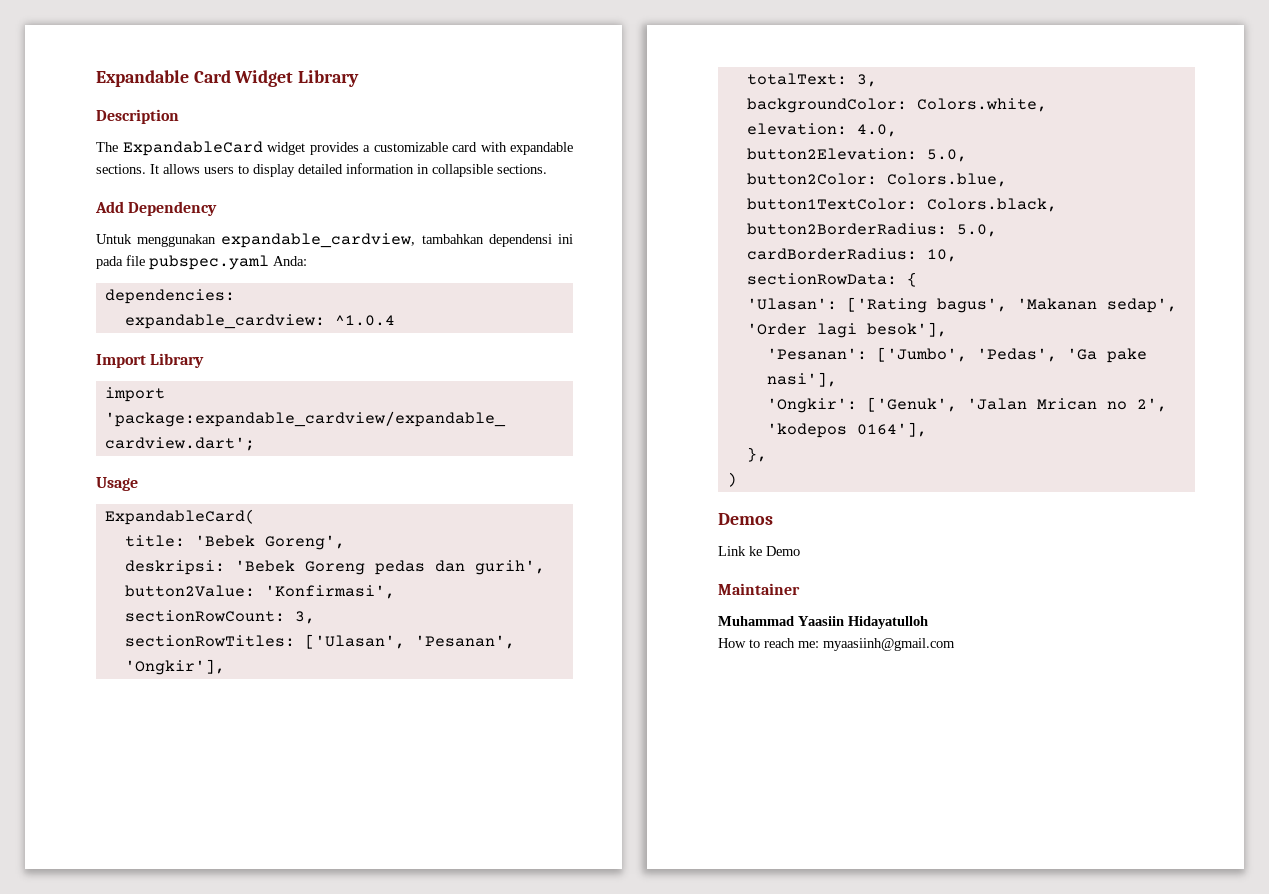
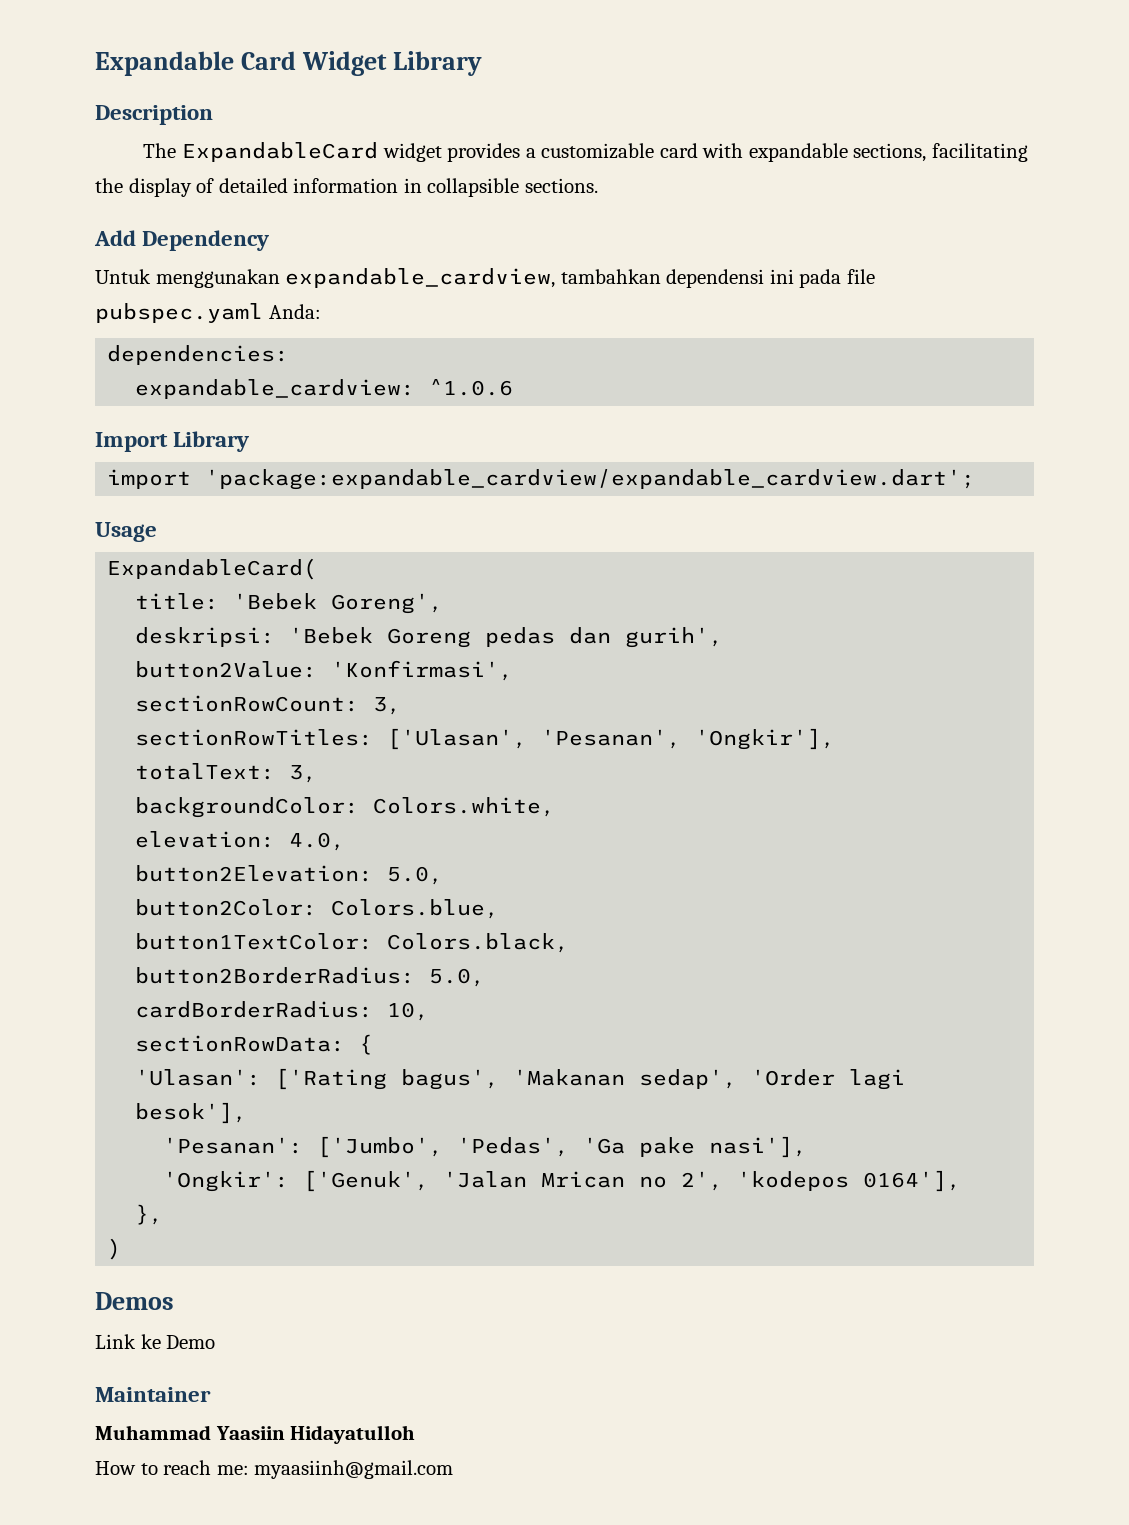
- The ExpandableCard widget provides a customizable card with expandable sections. It allows users to display detailed information in collapsible sections.
+ The ExpandableCard widget provides a customizable card with expandable sections, facilitating the display of detailed information in collapsible sections.
- expandable_cardview: ^1.0.4
+ expandable_cardview: ^1.0.6

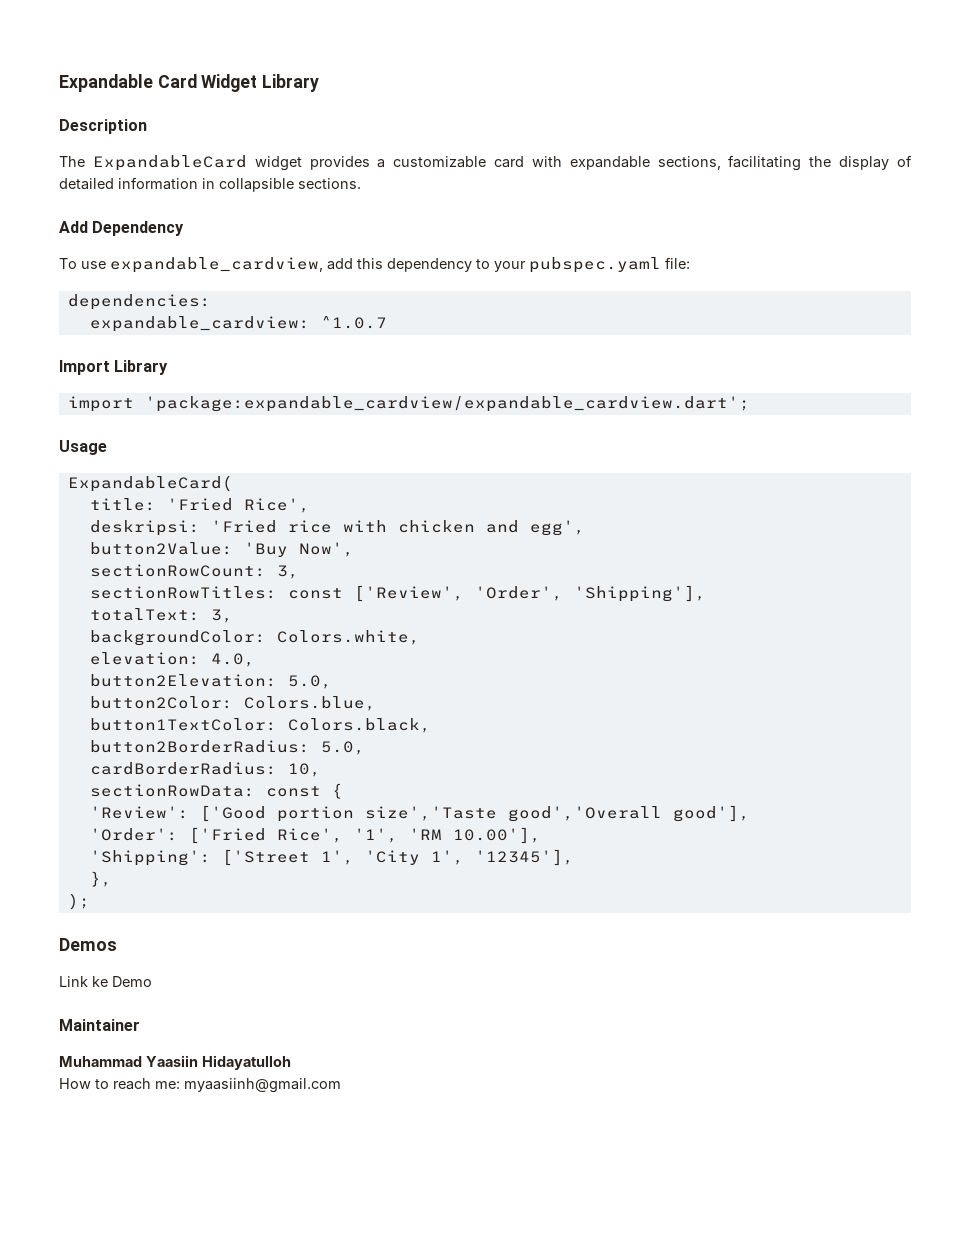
- Untuk menggunakan expandable_cardview, tambahkan dependensi ini pada file pubspec.yaml Anda:
+ To use expandable_cardview, add this dependency to your pubspec.yaml file:
- expandable_cardview: ^1.0.6
+ expandable_cardview: ^1.0.7
- title: 'Bebek Goreng',
+ title: 'Fried Rice',
- deskripsi: 'Bebek Goreng pedas dan gurih',
+ deskripsi: 'Fried rice with chicken and egg',
- button2Value: 'Konfirmasi',
+ button2Value: 'Buy Now',
- sectionRowTitles: ['Ulasan', 'Pesanan', 'Ongkir'],
+ sectionRowTitles: const ['Review', 'Order', 'Shipping'],
- sectionRowData: {
+ sectionRowData: const {
- 'Ulasan': ['Rating bagus', 'Makanan sedap', 'Order lagi besok'],
- 'Pesanan': ['Jumbo', 'Pedas', 'Ga pake nasi'],
- 'Ongkir': ['Genuk', 'Jalan Mrican no 2', 'kodepos 0164'],
+ 'Review': ['Good portion size','Taste good','Overall good'],
+ 'Order': ['Fried Rice', '1', 'RM 10.00'],
+ 'Shipping': ['Street 1', 'City 1', '12345'],
- )
+ );

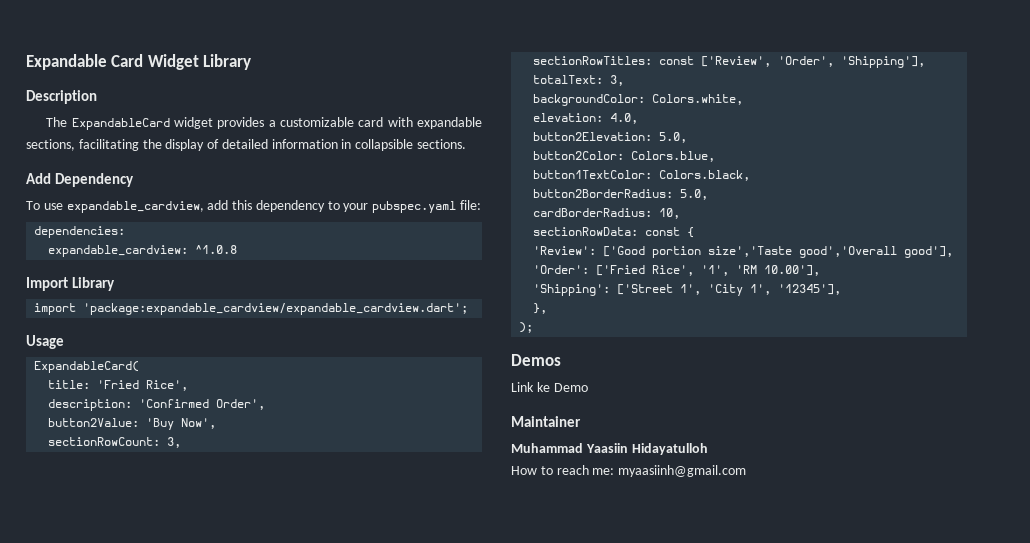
- expandable_cardview: ^1.0.7
+ expandable_cardview: ^1.0.8
- deskripsi: 'Fried rice with chicken and egg',
+ description: 'Confirmed Order',

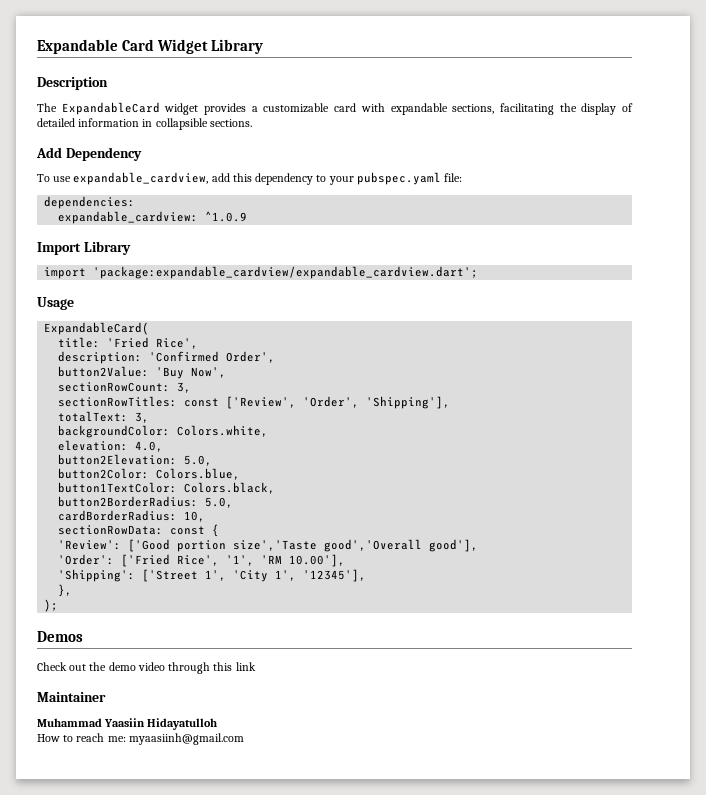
- expandable_cardview: ^1.0.8
+ expandable_cardview: ^1.0.9
- Link ke Demo
+ Check out the demo video through this link

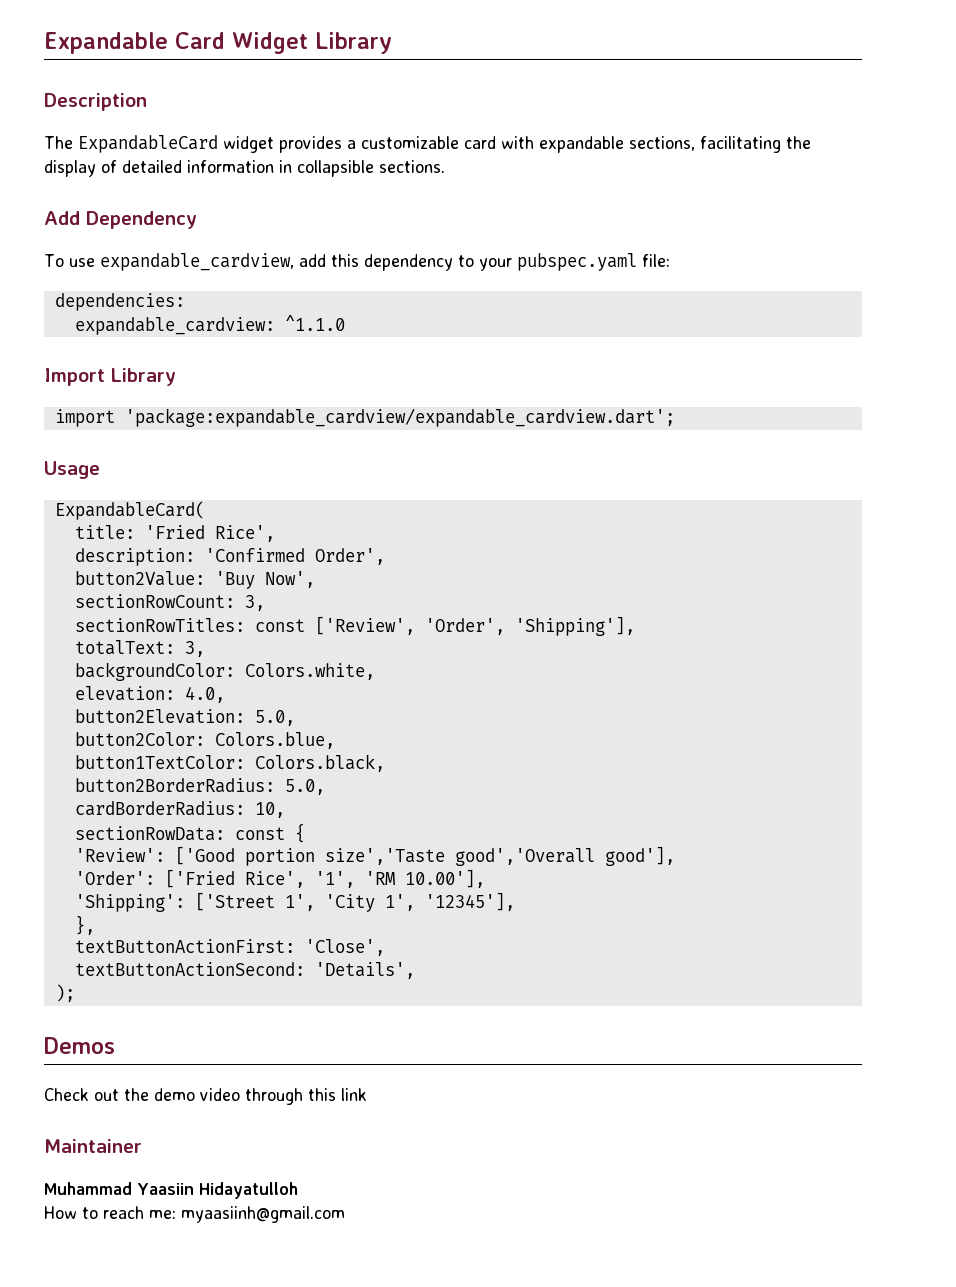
- expandable_cardview: ^1.0.9
+ expandable_cardview: ^1.1.0
+ textButtonActionFirst: 'Close',
+ textButtonActionSecond: 'Details',

